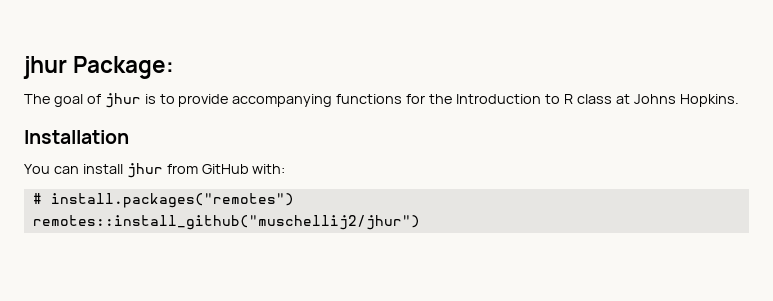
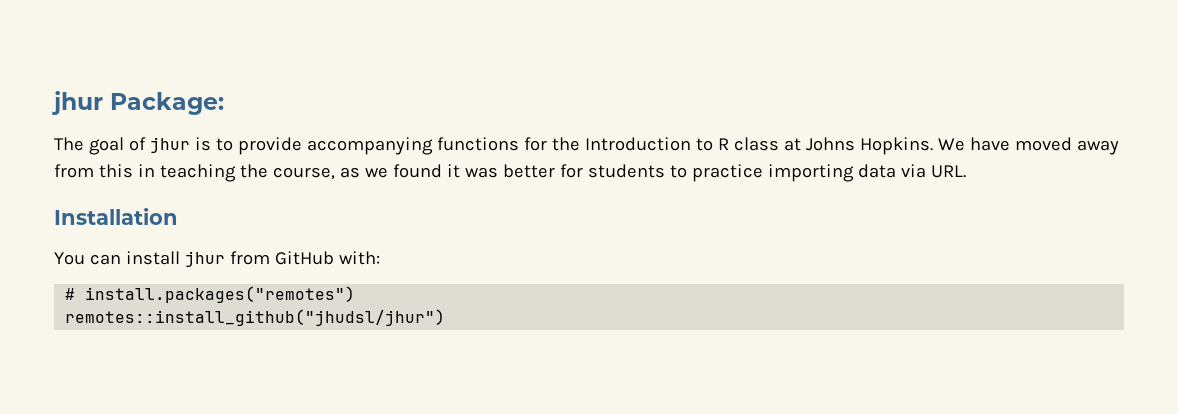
+ We have moved away from this in teaching the course, as we found it was better for students to practice importing data via URL.
- remotes::install_github("muschellij2/jhur")
+ remotes::install_github("jhudsl/jhur")

